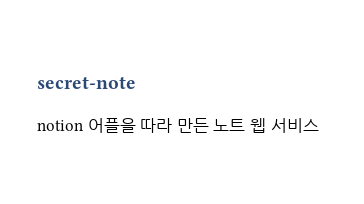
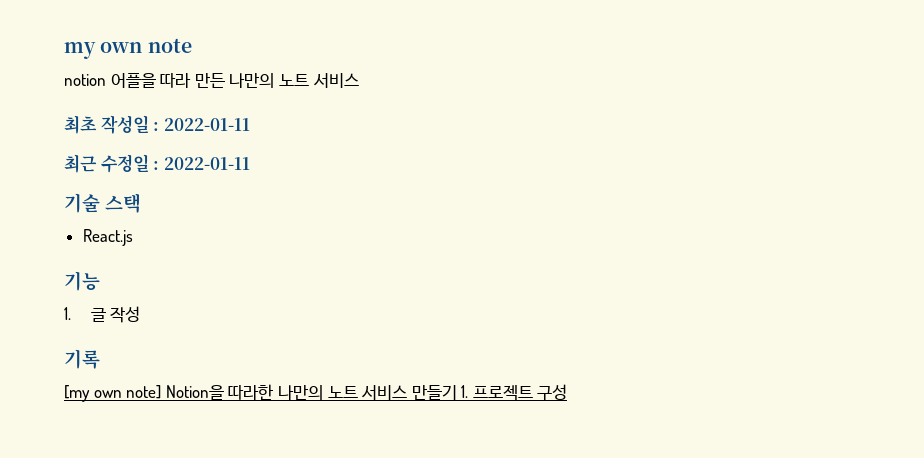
- secret-note
+ my own note
- notion 어플을 따라 만든 노트 웹 서비스
+ notion 어플을 따라 만든 나만의 노트 서비스
+ 최초 작성일 : 2022-01-11
+ 최근 수정일 : 2022-01-11
+ 기술 스택
+ React.js
+ 기능
+ 1. 글 작성
+ 기록
+ [my own note] Notion을 따라한 나만의 노트 서비스 만들기 1. 프로젝트 구성

